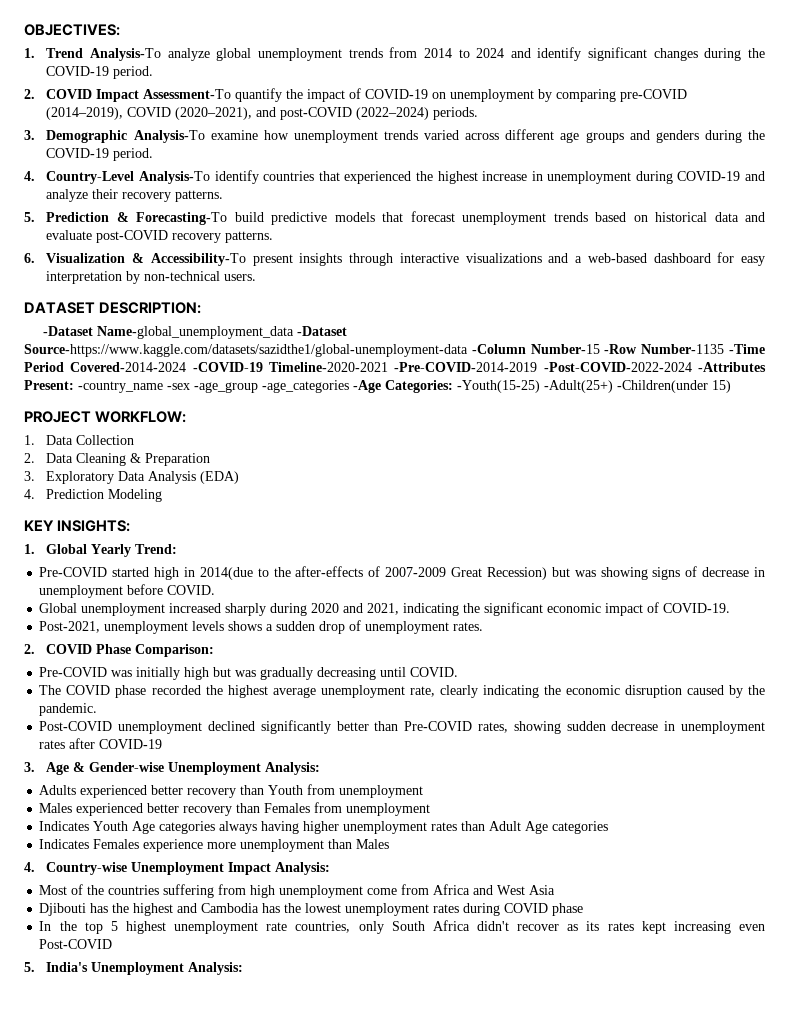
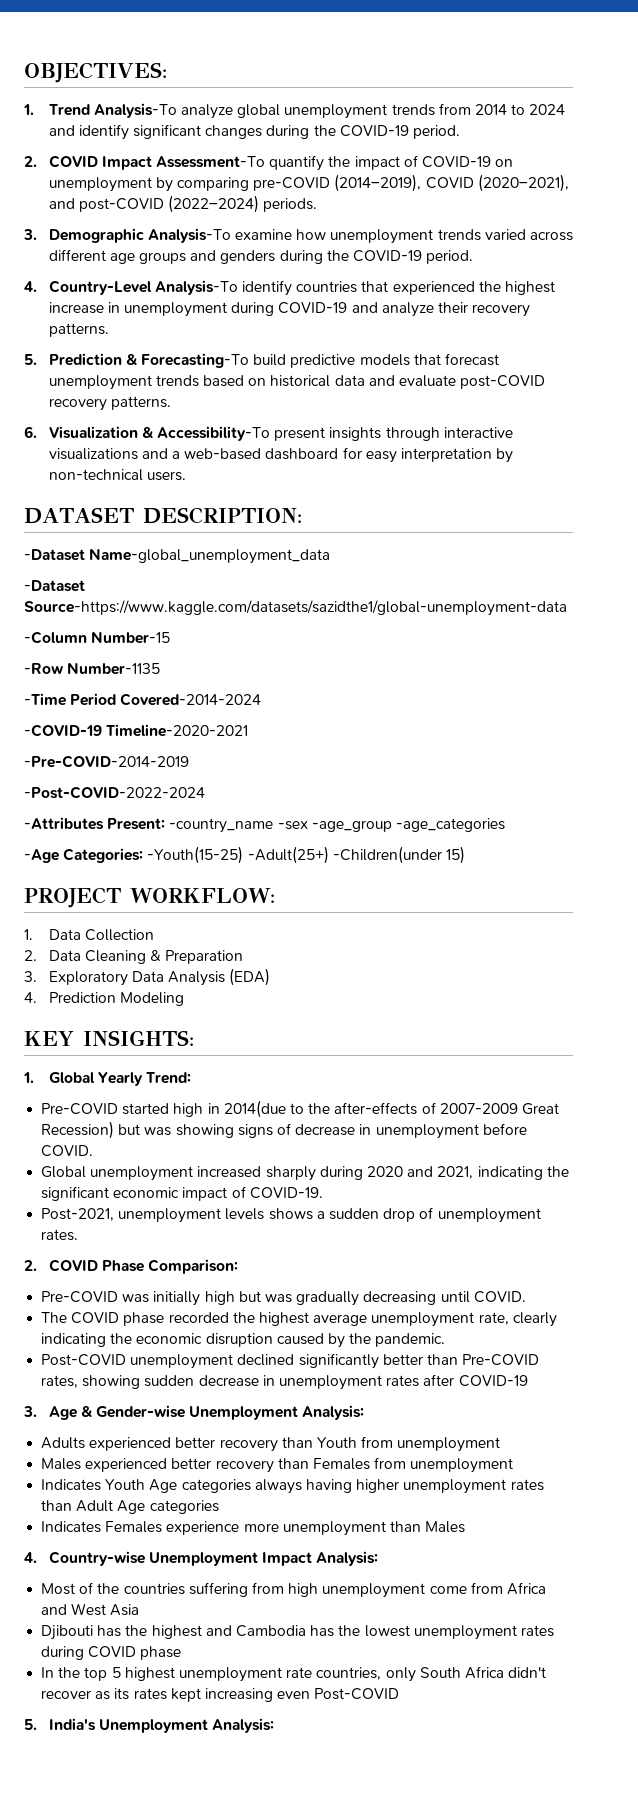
- -Dataset Name-global_unemployment_data -Dataset Source-https://www.kaggle.com/datasets/sazidthe1/global-unemployment-data -Column Number-15 -Row Number-1135 -Time Period Covered-2014-2024 -COVID-19 Timeline-2020-2021 -Pre-COVID-2014-2019 -Post-COVID-2022-2024 -Attributes Present: -country_name -sex -age_group -age_categories -Age Categories: -Youth(15-25) -Adult(25+) -Children(under 15)
+ -Dataset Name-global_unemployment_data
+ -Dataset Source-https://www.kaggle.com/datasets/sazidthe1/global-unemployment-data
+ -Column Number-15
+ -Row Number-1135
+ -Time Period Covered-2014-2024
+ -COVID-19 Timeline-2020-2021
+ -Pre-COVID-2014-2019
+ -Post-COVID-2022-2024
+ -Attributes Present: -country_name -sex -age_group -age_categories
+ -Age Categories: -Youth(15-25) -Adult(25+) -Children(under 15)

